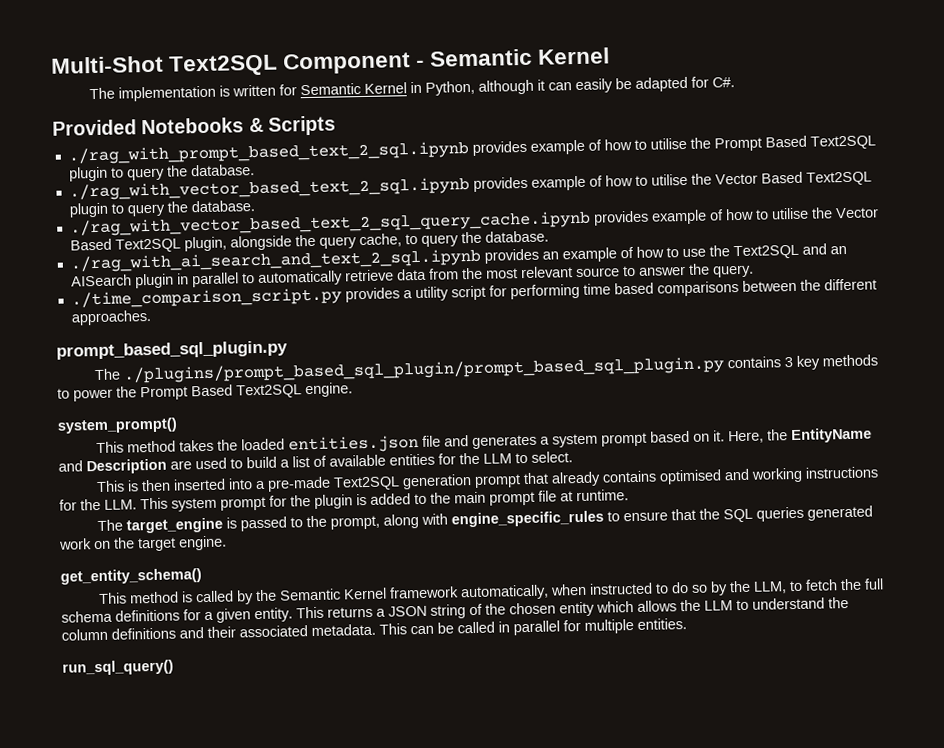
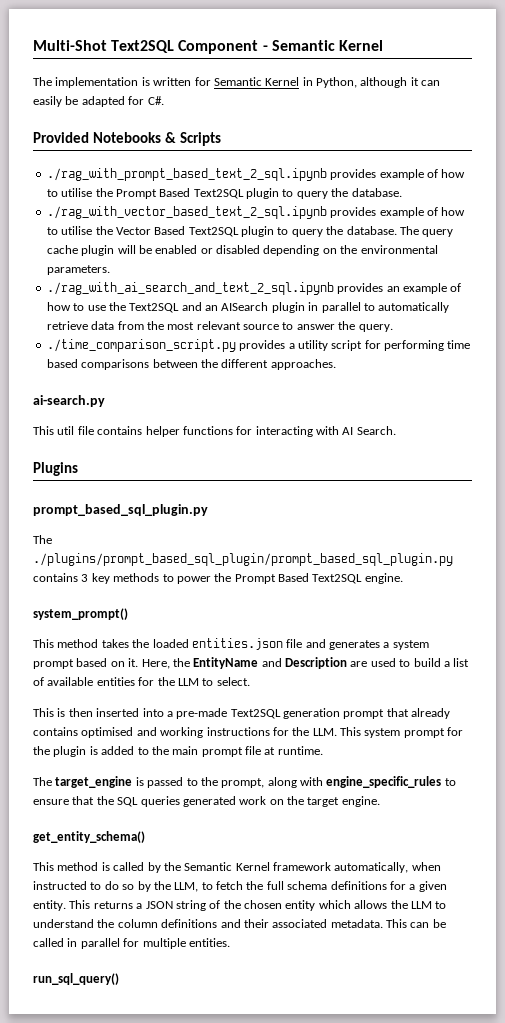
- ./rag_with_vector_based_text_2_sql.ipynb provides example of how to utilise the Vector Based Text2SQL plugin to query the database.
- ./rag_with_vector_based_text_2_sql_query_cache.ipynb provides example of how to utilise the Vector Based Text2SQL plugin, alongside the query cache, to query the database.
+ ./rag_with_vector_based_text_2_sql.ipynb provides example of how to utilise the Vector Based Text2SQL plugin to query the database. The query cache plugin will be enabled or disabled depending on the environmental parameters.
+ ai-search.py
+ This util file contains helper functions for interacting with AI Search.
+ Plugins

